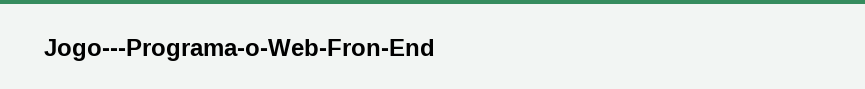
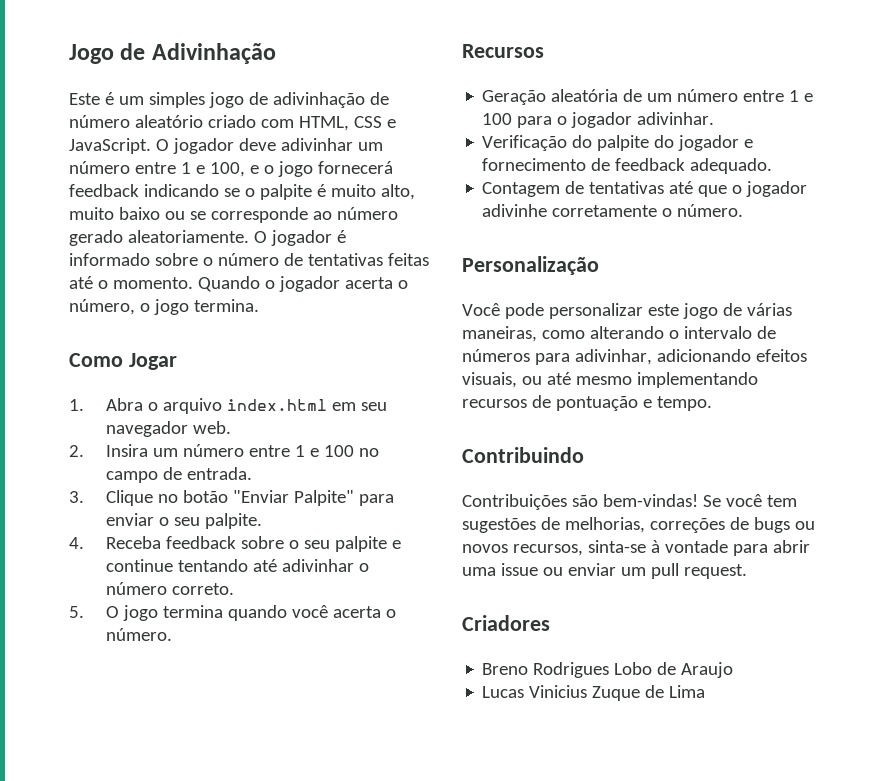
- Jogo---Programa-o-Web-Fron-End
+ Jogo de Adivinhação
+ Este é um simples jogo de adivinhação de número aleatório criado com HTML, CSS e JavaScript. O jogador deve adivinhar um número entre 1 e 100, e o jogo fornecerá feedback indicando se o palpite é muito alto, muito baixo ou se corresponde ao número gerado aleatoriamente. O jogador é informado sobre o número de tentativas feitas até o momento. Quando o jogador acerta o número, o jogo termina.
+ Como Jogar
+ 1. Abra o arquivo index.html em seu navegador web.
+ 2. Insira um número entre 1 e 100 no campo de entrada.
+ 3. Clique no botão "Enviar Palpite" para enviar o seu palpite.
+ 4. Receba feedback sobre o seu palpite e continue tentando até adivinhar o número correto.
+ 5. O jogo termina quando você acerta o número.
+ Recursos
+ Geração aleatória de um número entre 1 e 100 para o jogador adivinhar.
+ Verificação do palpite do jogador e fornecimento de feedback adequado.
+ Contagem de tentativas até que o jogador adivinhe corretamente o número.
+ Personalização
+ Você pode personalizar este jogo de várias maneiras, como alterando o intervalo de números para adivinhar, adicionando efeitos visuais, ou até mesmo implementando recursos de pontuação e tempo.
+ Contribuindo
+ Contribuições são bem-vindas! Se você tem sugestões de melhorias, correções de bugs ou novos recursos, sinta-se à vontade para abrir uma issue ou enviar um pull request.
+ Criadores
+ Breno Rodrigues Lobo de Araujo
+ Lucas Vinicius Zuque de Lima

